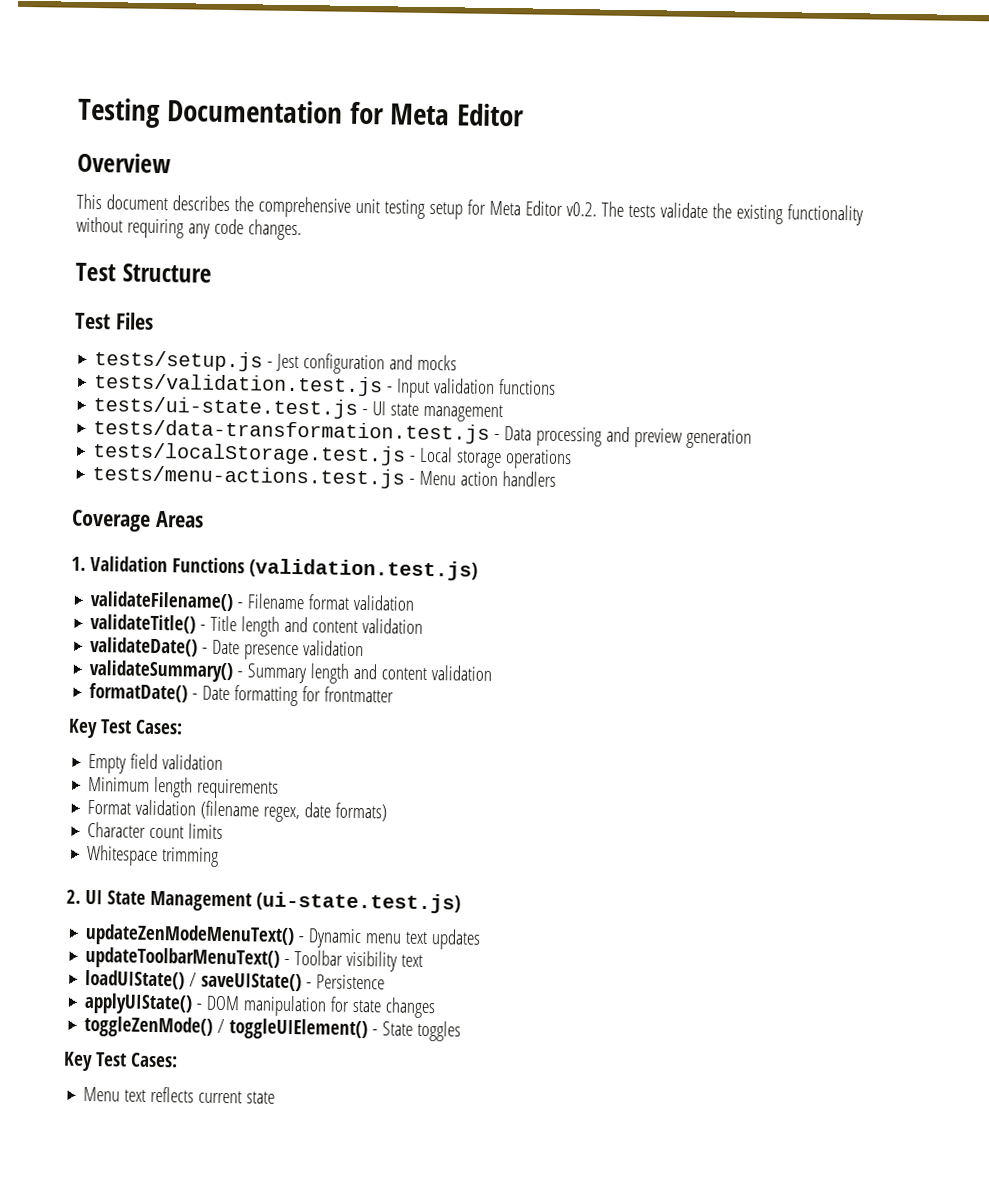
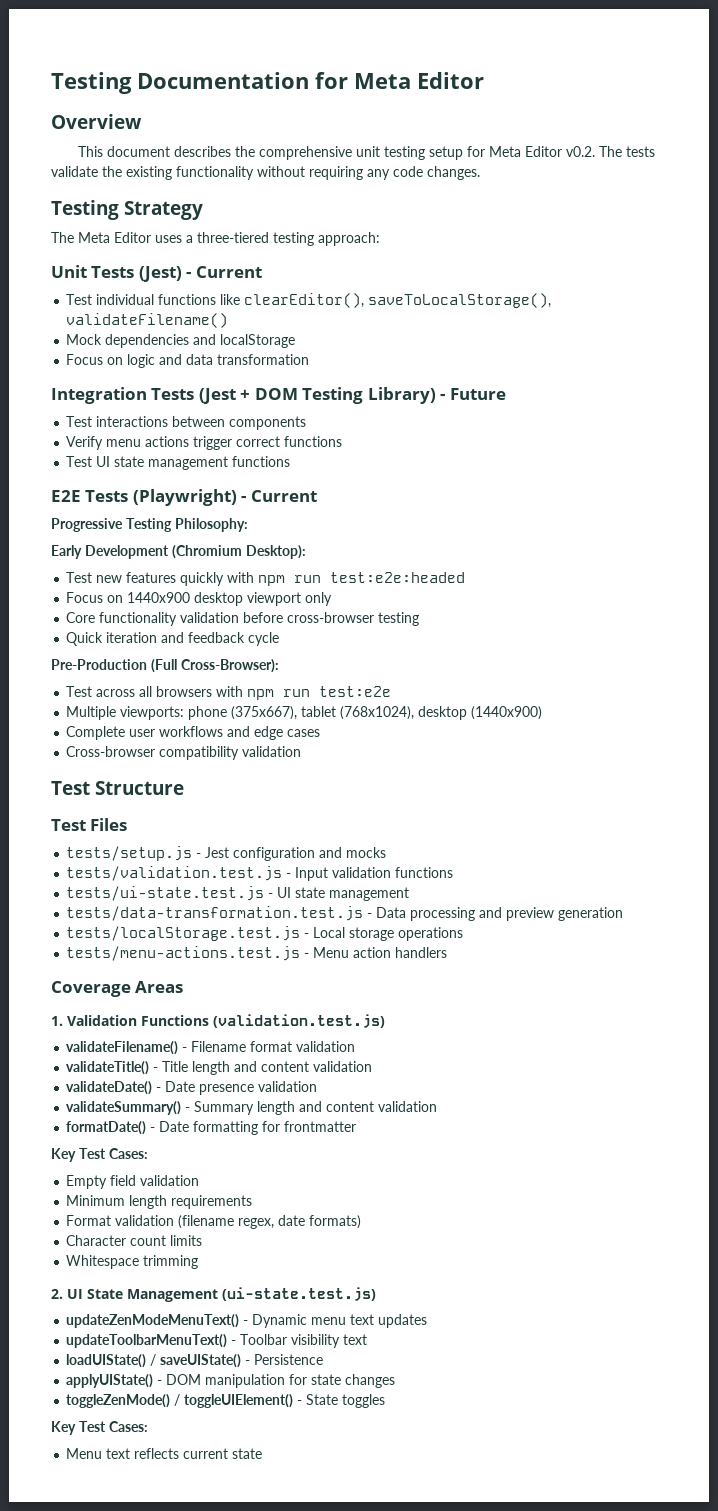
+ Testing Strategy
+ The Meta Editor uses a three-tiered testing approach:
+ Unit Tests (Jest) - Current
+ Test individual functions like clearEditor(), saveToLocalStorage(), validateFilename()
+ Mock dependencies and localStorage
+ Focus on logic and data transformation
+ Integration Tests (Jest + DOM Testing Library) - Future
+ Test interactions between components
+ Verify menu actions trigger correct functions
+ Test UI state management functions
+ E2E Tests (Playwright) - Current
+ Progressive Testing Philosophy:
+ Early Development (Chromium Desktop):
+ Test new features quickly with npm run test:e2e:headed
+ Focus on 1440x900 desktop viewport only
+ Core functionality validation before cross-browser testing
+ Quick iteration and feedback cycle
+ Pre-Production (Full Cross-Browser):
+ Test across all browsers with npm run test:e2e
+ Multiple viewports: phone (375x667), tablet (768x1024), desktop (1440x900)
+ Complete user workflows and edge cases
+ Cross-browser compatibility validation

